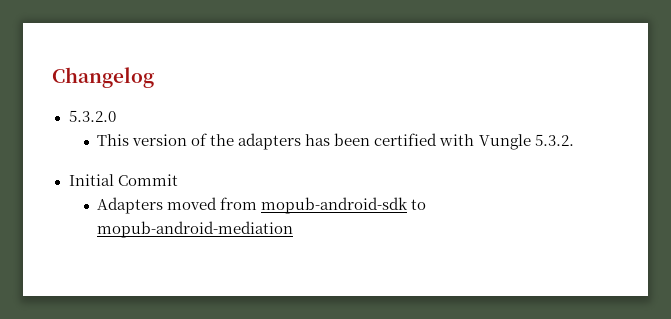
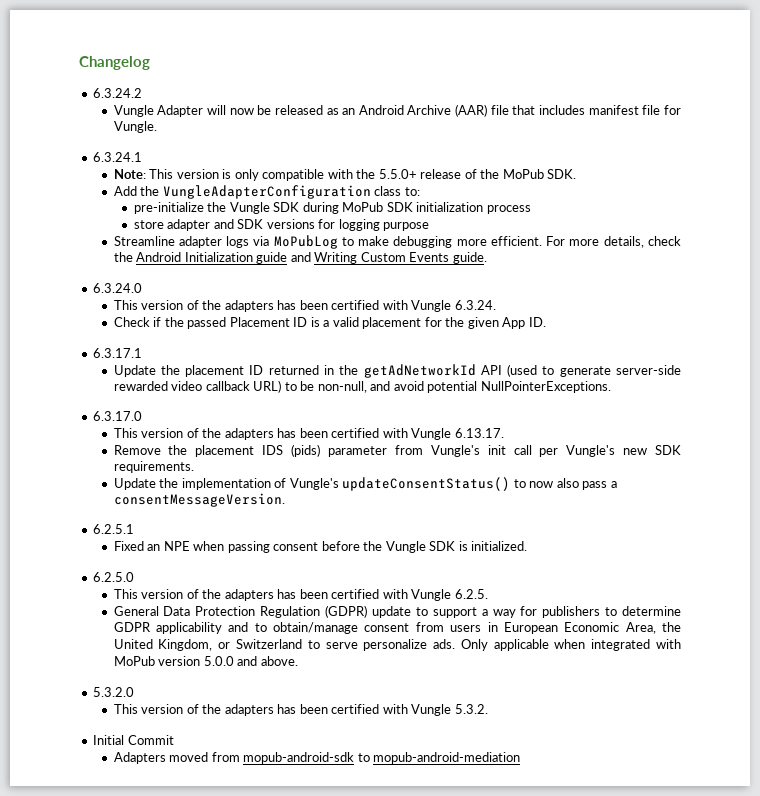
+ 6.3.24.2
+ Vungle Adapter will now be released as an Android Archive (AAR) file that includes manifest file for Vungle.
+ 6.3.24.1
+ Note: This version is only compatible with the 5.5.0+ release of the MoPub SDK.
+ Add the VungleAdapterConfiguration class to:
+ pre-initialize the Vungle SDK during MoPub SDK initialization process
+ store adapter and SDK versions for logging purpose
+ Streamline adapter logs via MoPubLog to make debugging more efficient. For more details, check the Android Initialization guide and Writing Custom Events guide.
+ 6.3.24.0
+ This version of the adapters has been certified with Vungle 6.3.24.
+ Check if the passed Placement ID is a valid placement for the given App ID.
+ 6.3.17.1
+ Update the placement ID returned in the getAdNetworkId API (used to generate server-side rewarded video callback URL) to be non-null, and avoid potential NullPointerExceptions.
+ 6.3.17.0
+ This version of the adapters has been certified with Vungle 6.13.17.
+ Remove the placement IDS (pids) parameter from Vungle's init call per Vungle's new SDK requirements.
+ Update the implementation of Vungle's updateConsentStatus() to now also pass a consentMessageVersion.
+ 6.2.5.1
+ Fixed an NPE when passing consent before the Vungle SDK is initialized.
+ 6.2.5.0
+ This version of the adapters has been certified with Vungle 6.2.5.
+ General Data Protection Regulation (GDPR) update to support a way for publishers to determine GDPR applicability and to obtain/manage consent from users in European Economic Area, the United Kingdom, or Switzerland to serve personalize ads. Only applicable when integrated with MoPub version 5.0.0 and above.

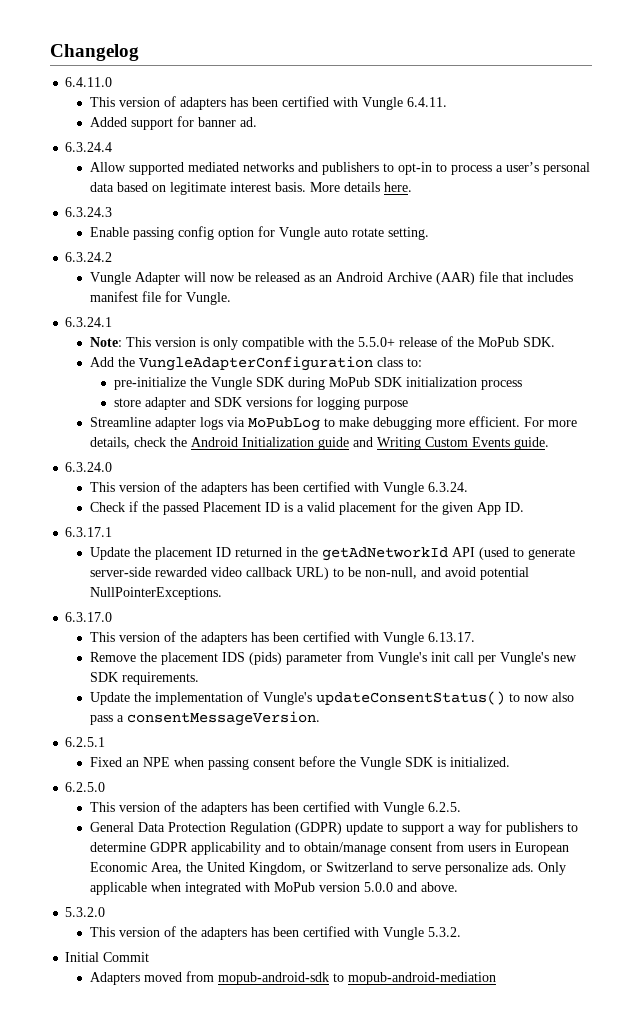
+ 6.4.11.0
+ This version of adapters has been certified with Vungle 6.4.11.
+ Added support for banner ad.
+ 6.3.24.4
+ Allow supported mediated networks and publishers to opt-in to process a user’s personal data based on legitimate interest basis. More details here.
+ 6.3.24.3
+ Enable passing config option for Vungle auto rotate setting.

